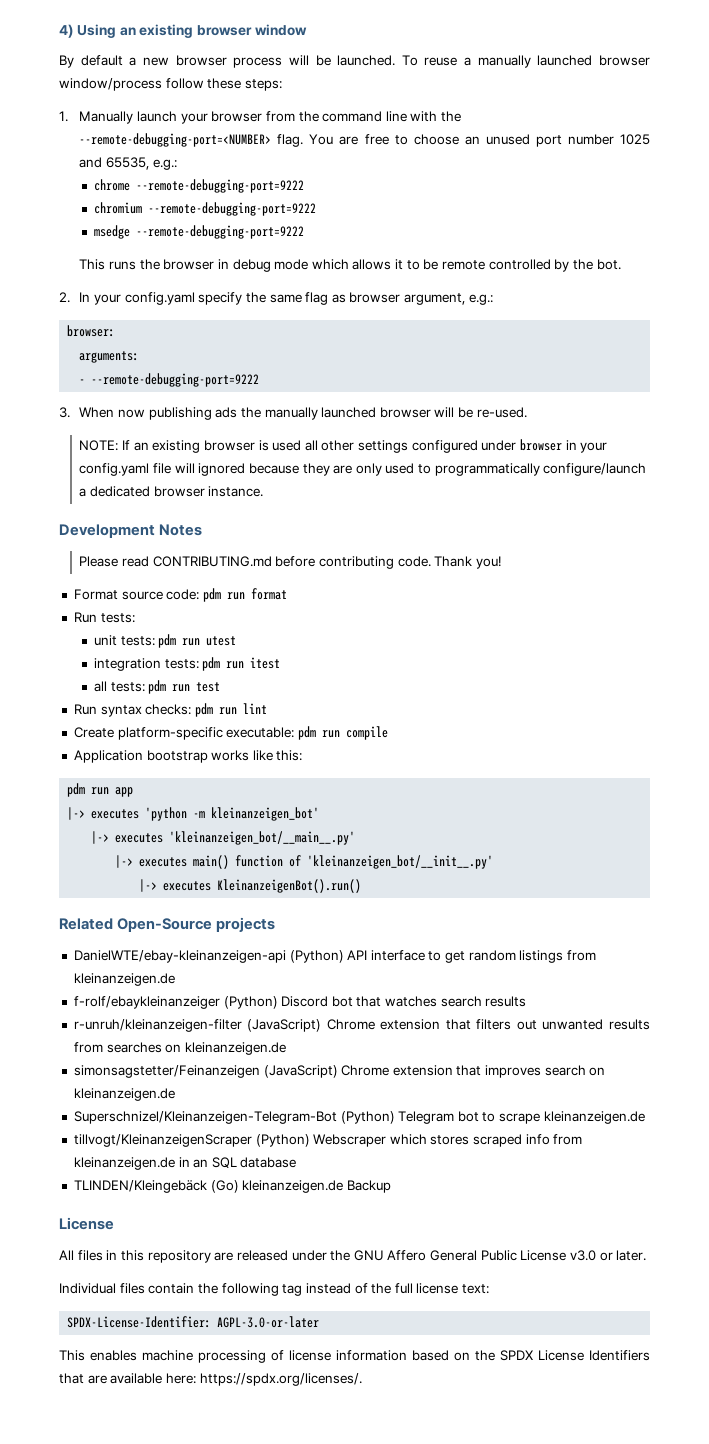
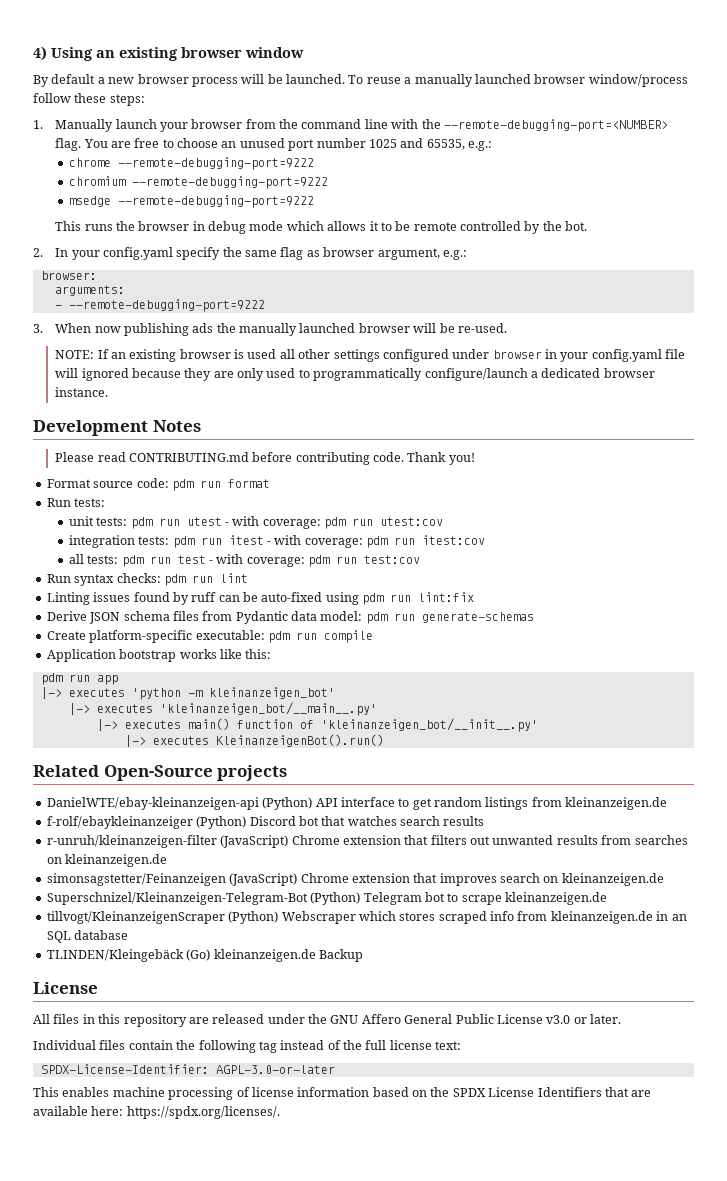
- unit tests: pdm run utest
+ unit tests: pdm run utest - with coverage: pdm run utest:cov
- integration tests: pdm run itest
+ integration tests: pdm run itest - with coverage: pdm run itest:cov
- all tests: pdm run test
+ all tests: pdm run test - with coverage: pdm run test:cov
+ Linting issues found by ruff can be auto-fixed using pdm run lint:fix
+ Derive JSON schema files from Pydantic data model: pdm run generate-schemas

